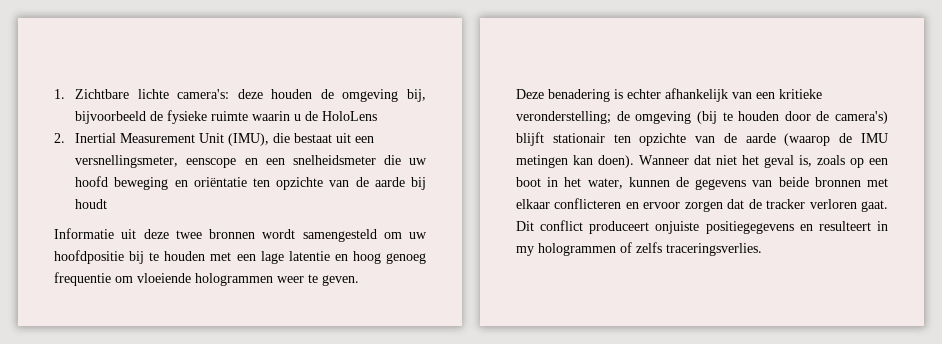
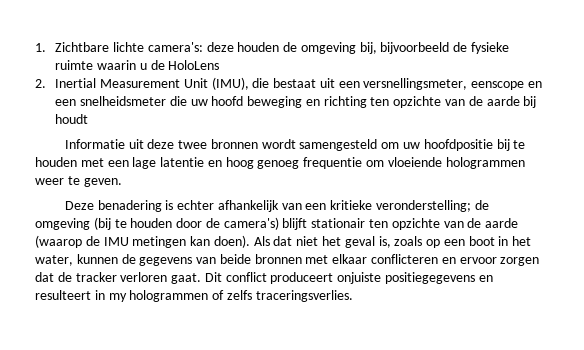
- 2. Inertial Measurement Unit (IMU), die bestaat uit een versnellingsmeter, eenscope en een snelheidsmeter die uw hoofd beweging en oriëntatie ten opzichte van de aarde bij houdt
+ 2. Inertial Measurement Unit (IMU), die bestaat uit een versnellingsmeter, eenscope en een snelheidsmeter die uw hoofd beweging en richting ten opzichte van de aarde bij houdt
- Wanneer dat niet het geval is, zoals op een boot in het water, kunnen de gegevens van beide bronnen met elkaar conflicteren en ervoor zorgen dat de tracker verloren gaat.
+ Als dat niet het geval is, zoals op een boot in het water, kunnen de gegevens van beide bronnen met elkaar conflicteren en ervoor zorgen dat de tracker verloren gaat.

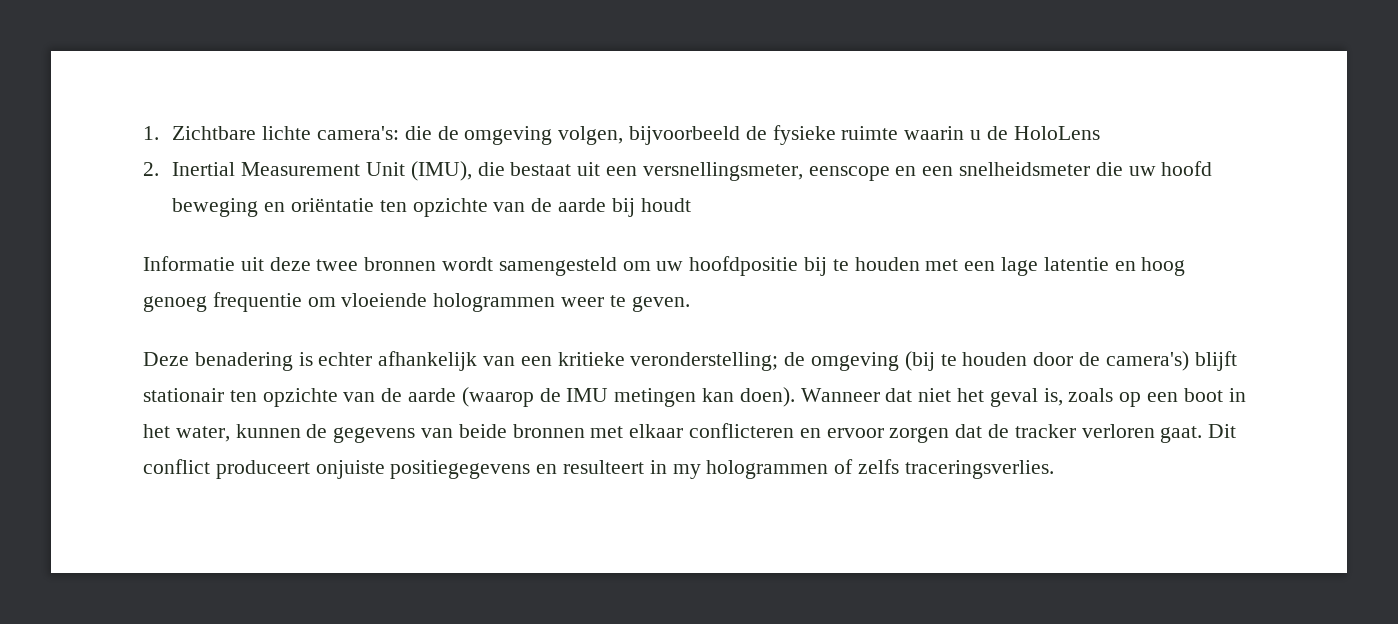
- 1. Zichtbare lichte camera's: deze houden de omgeving bij, bijvoorbeeld de fysieke ruimte waarin u de HoloLens
+ 1. Zichtbare lichte camera's: die de omgeving volgen, bijvoorbeeld de fysieke ruimte waarin u de HoloLens
- 2. Inertial Measurement Unit (IMU), die bestaat uit een versnellingsmeter, eenscope en een snelheidsmeter die uw hoofd beweging en richting ten opzichte van de aarde bij houdt
+ 2. Inertial Measurement Unit (IMU), die bestaat uit een versnellingsmeter, eenscope en een snelheidsmeter die uw hoofd beweging en oriëntatie ten opzichte van de aarde bij houdt
- Als dat niet het geval is, zoals op een boot in het water, kunnen de gegevens van beide bronnen met elkaar conflicteren en ervoor zorgen dat de tracker verloren gaat.
+ Wanneer dat niet het geval is, zoals op een boot in het water, kunnen de gegevens van beide bronnen met elkaar conflicteren en ervoor zorgen dat de tracker verloren gaat.

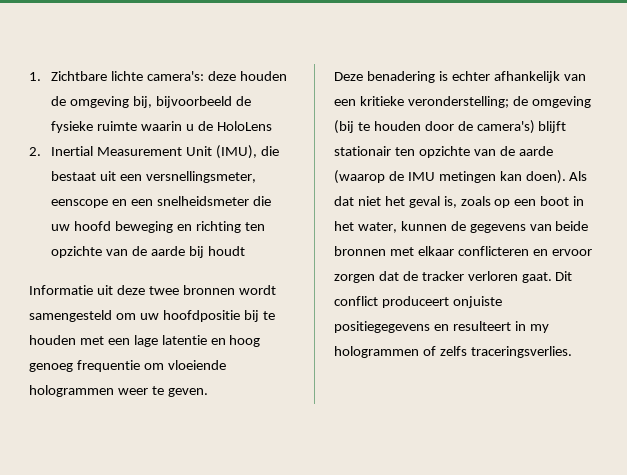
- 1. Zichtbare lichte camera's: die de omgeving volgen, bijvoorbeeld de fysieke ruimte waarin u de HoloLens
+ 1. Zichtbare lichte camera's: deze houden de omgeving bij, bijvoorbeeld de fysieke ruimte waarin u de HoloLens
- 2. Inertial Measurement Unit (IMU), die bestaat uit een versnellingsmeter, eenscope en een snelheidsmeter die uw hoofd beweging en oriëntatie ten opzichte van de aarde bij houdt
+ 2. Inertial Measurement Unit (IMU), die bestaat uit een versnellingsmeter, eenscope en een snelheidsmeter die uw hoofd beweging en richting ten opzichte van de aarde bij houdt
- Wanneer dat niet het geval is, zoals op een boot in het water, kunnen de gegevens van beide bronnen met elkaar conflicteren en ervoor zorgen dat de tracker verloren gaat.
+ Als dat niet het geval is, zoals op een boot in het water, kunnen de gegevens van beide bronnen met elkaar conflicteren en ervoor zorgen dat de tracker verloren gaat.

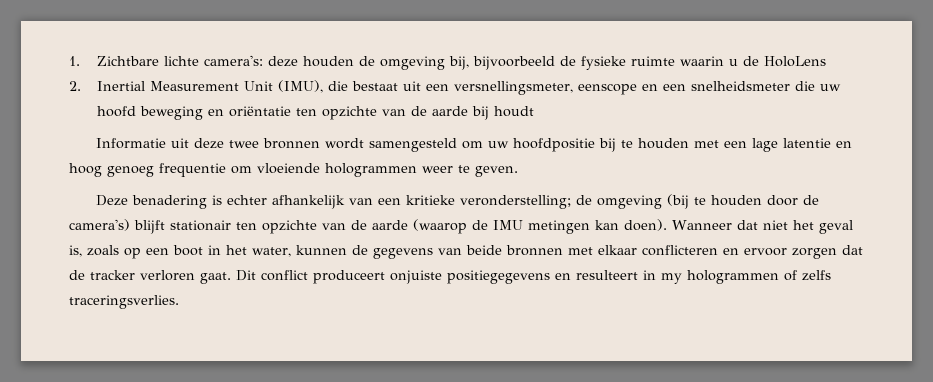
- 2. Inertial Measurement Unit (IMU), die bestaat uit een versnellingsmeter, eenscope en een snelheidsmeter die uw hoofd beweging en richting ten opzichte van de aarde bij houdt
+ 2. Inertial Measurement Unit (IMU), die bestaat uit een versnellingsmeter, eenscope en een snelheidsmeter die uw hoofd beweging en oriëntatie ten opzichte van de aarde bij houdt
- Als dat niet het geval is, zoals op een boot in het water, kunnen de gegevens van beide bronnen met elkaar conflicteren en ervoor zorgen dat de tracker verloren gaat.
+ Wanneer dat niet het geval is, zoals op een boot in het water, kunnen de gegevens van beide bronnen met elkaar conflicteren en ervoor zorgen dat de tracker verloren gaat.

